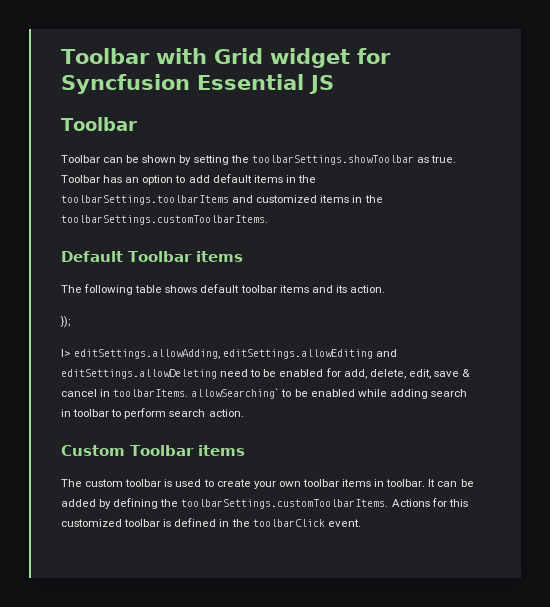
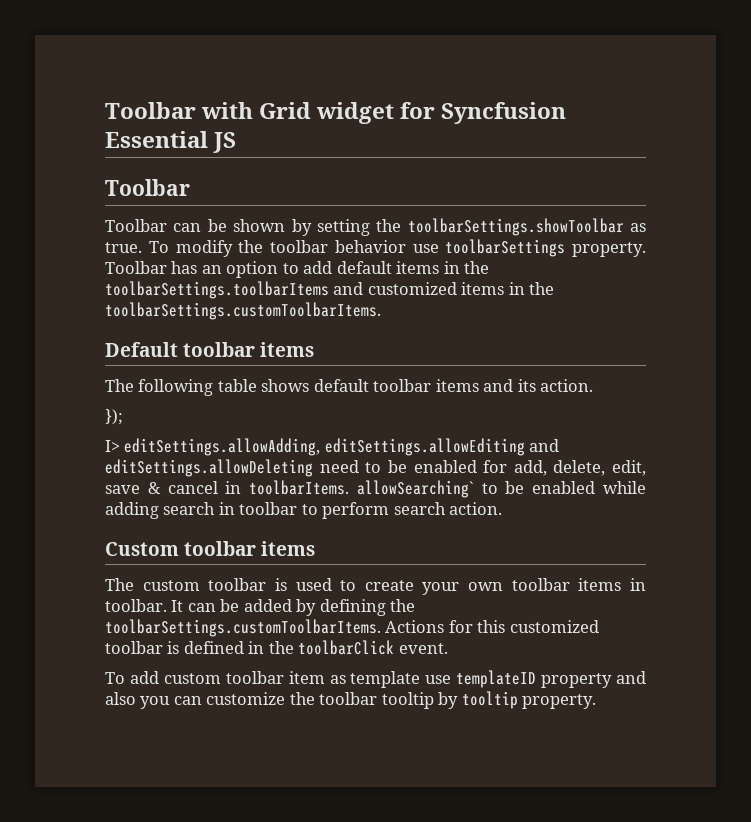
+ To modify the toolbar behavior use toolbarSettings property.
- Default Toolbar items
+ Default toolbar items
- Custom Toolbar items
+ Custom toolbar items
+ To add custom toolbar item as template use templateID property and also you can customize the toolbar tooltip by tooltip property.

